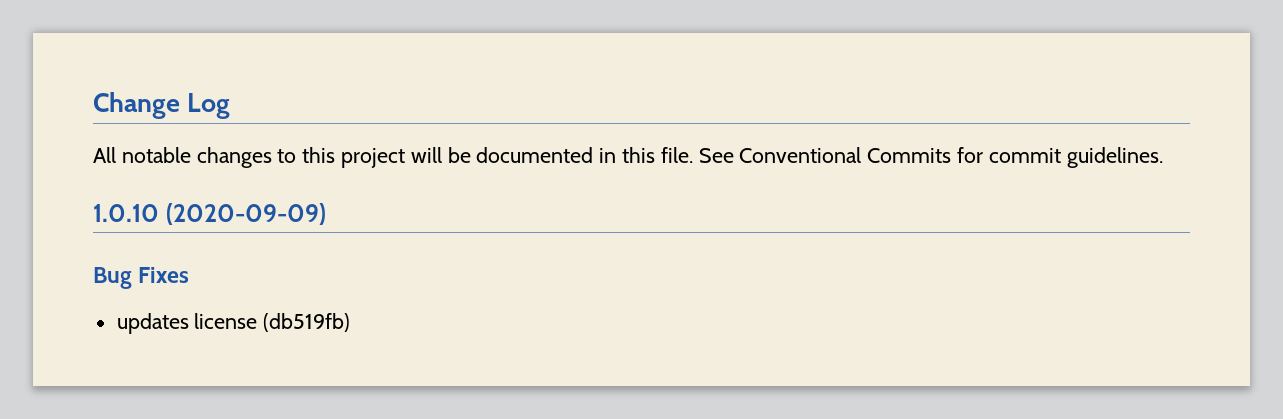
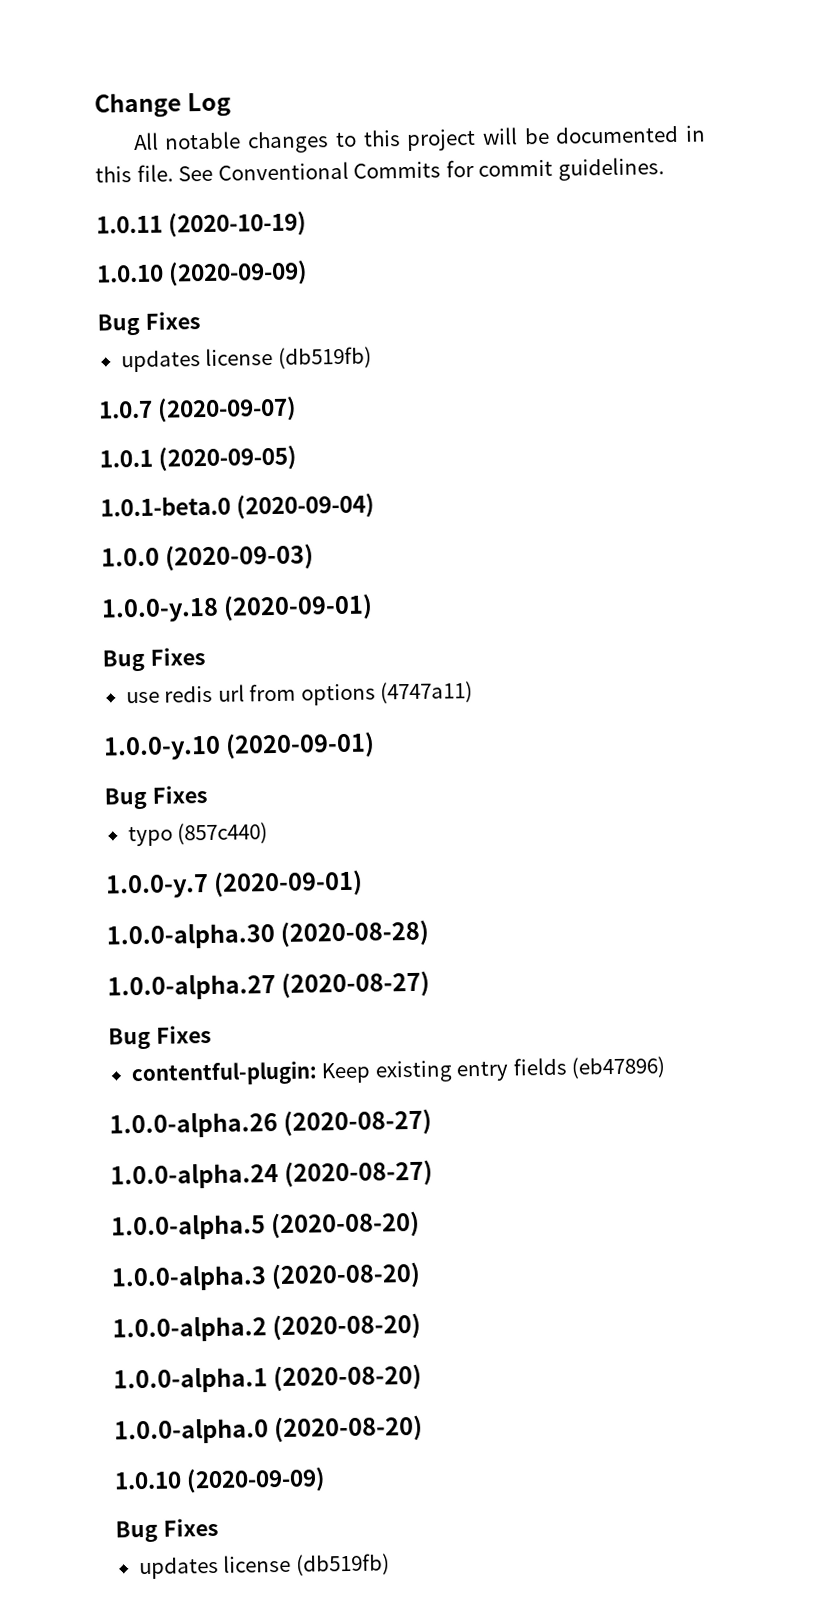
+ 1.0.11 (2020-10-19)
+ 1.0.10 (2020-09-09)
+ Bug Fixes
+ updates license (db519fb)
+ 1.0.7 (2020-09-07)
+ 1.0.1 (2020-09-05)
+ 1.0.1-beta.0 (2020-09-04)
+ 1.0.0 (2020-09-03)
+ 1.0.0-y.18 (2020-09-01)
+ Bug Fixes
+ use redis url from options (4747a11)
+ 1.0.0-y.10 (2020-09-01)
+ Bug Fixes
+ typo (857c440)
+ 1.0.0-y.7 (2020-09-01)
+ 1.0.0-alpha.30 (2020-08-28)
+ 1.0.0-alpha.27 (2020-08-27)
+ Bug Fixes
+ contentful-plugin: Keep existing entry fields (eb47896)
+ 1.0.0-alpha.26 (2020-08-27)
+ 1.0.0-alpha.24 (2020-08-27)
+ 1.0.0-alpha.5 (2020-08-20)
+ 1.0.0-alpha.3 (2020-08-20)
+ 1.0.0-alpha.2 (2020-08-20)
+ 1.0.0-alpha.1 (2020-08-20)
+ 1.0.0-alpha.0 (2020-08-20)

